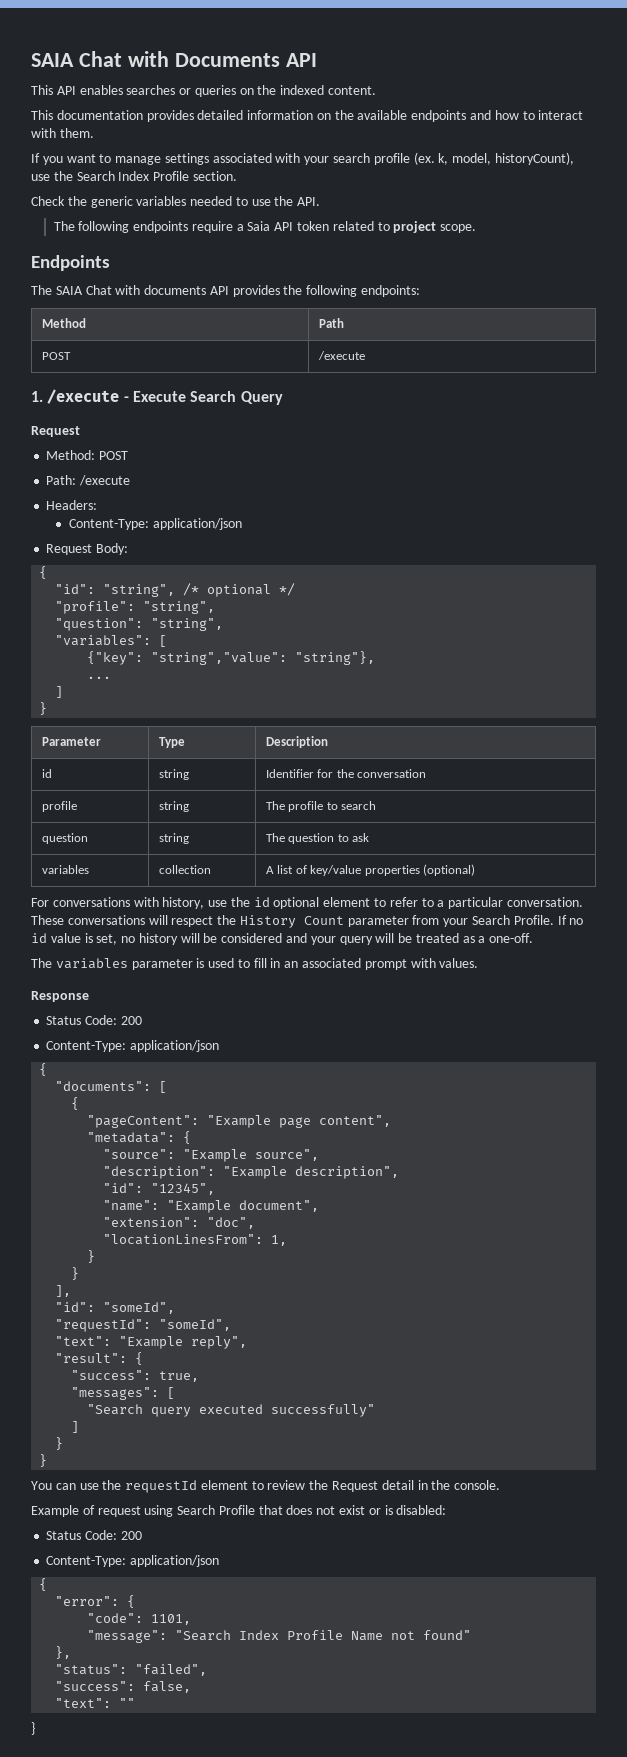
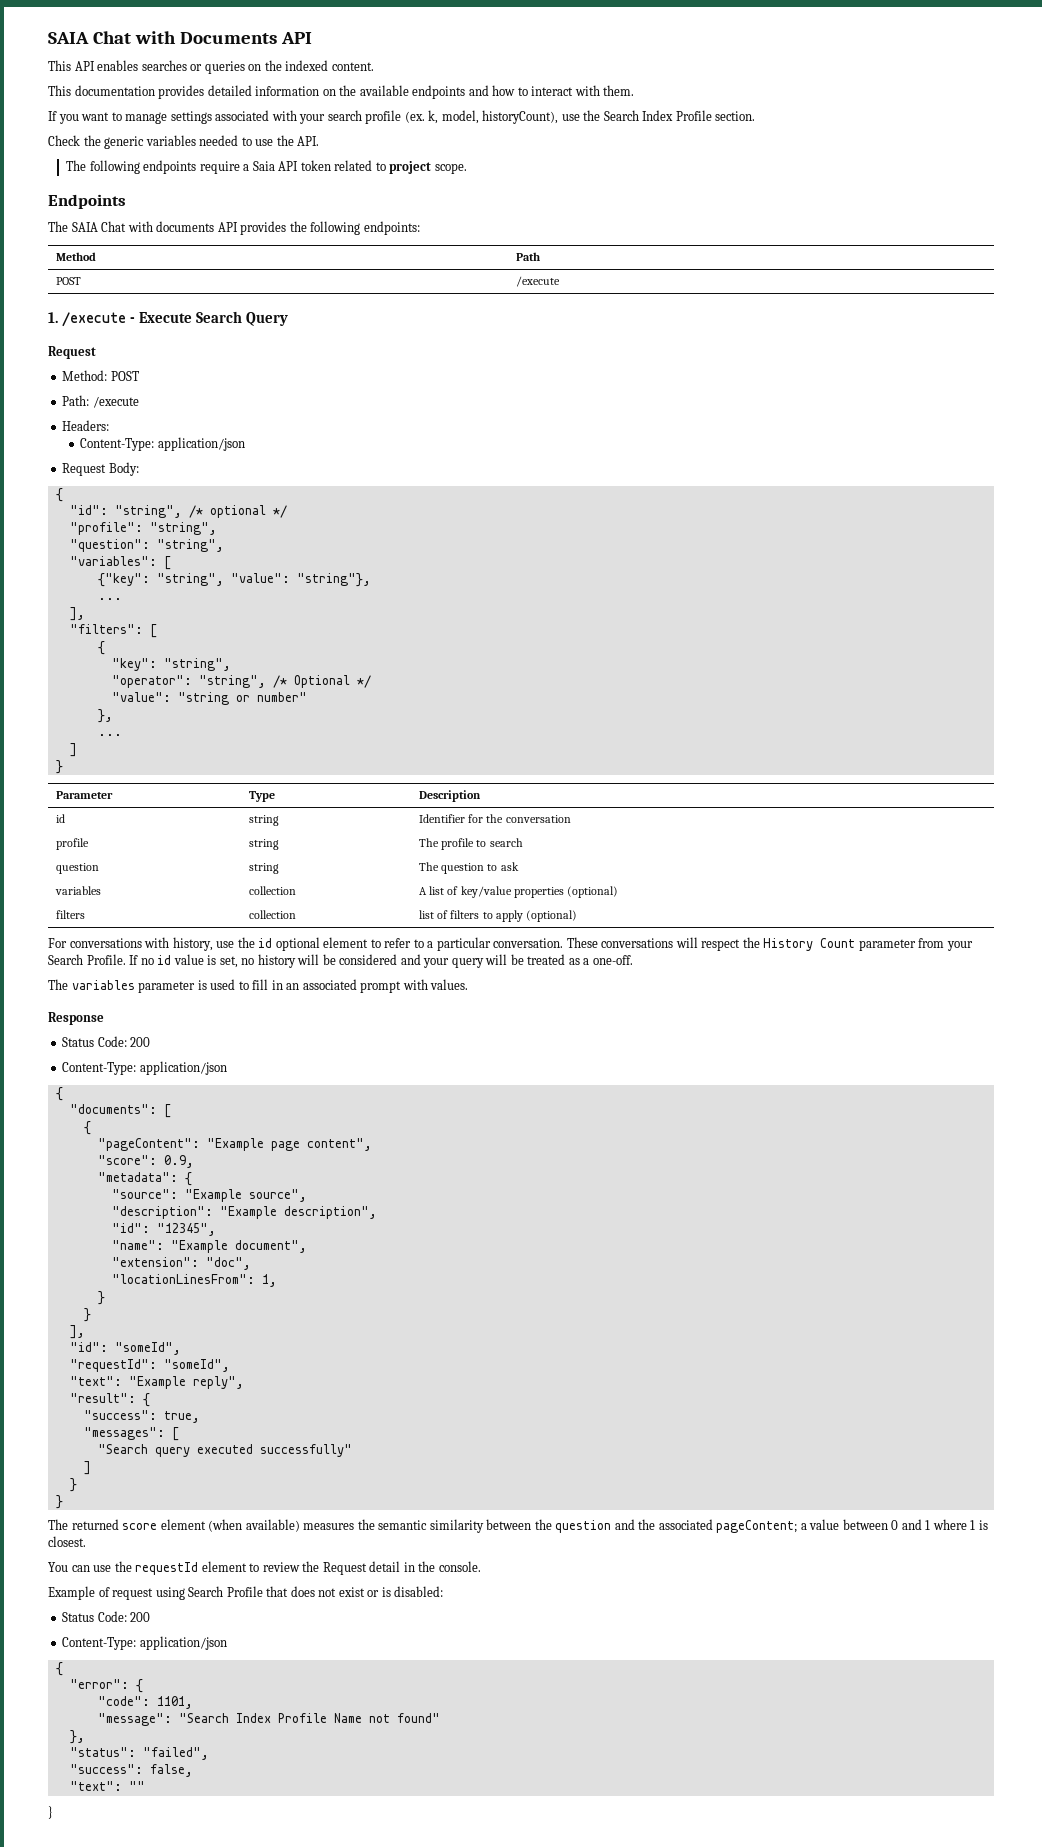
- {"key": "string","value": "string"},
+ {"key": "string", "value": "string"},
+ ...
+ ],
+ "filters": [
+ {
+ "key": "string",
+ "operator": "string", /* Optional */
+ "value": "string or number"
+ },
+ filters | collection | list of filters to apply (optional)
+ "score": 0.9,
+ The returned score element (when available) measures the semantic similarity between the question and the associated pageContent; a value between 0 and 1 where 1 is closest.

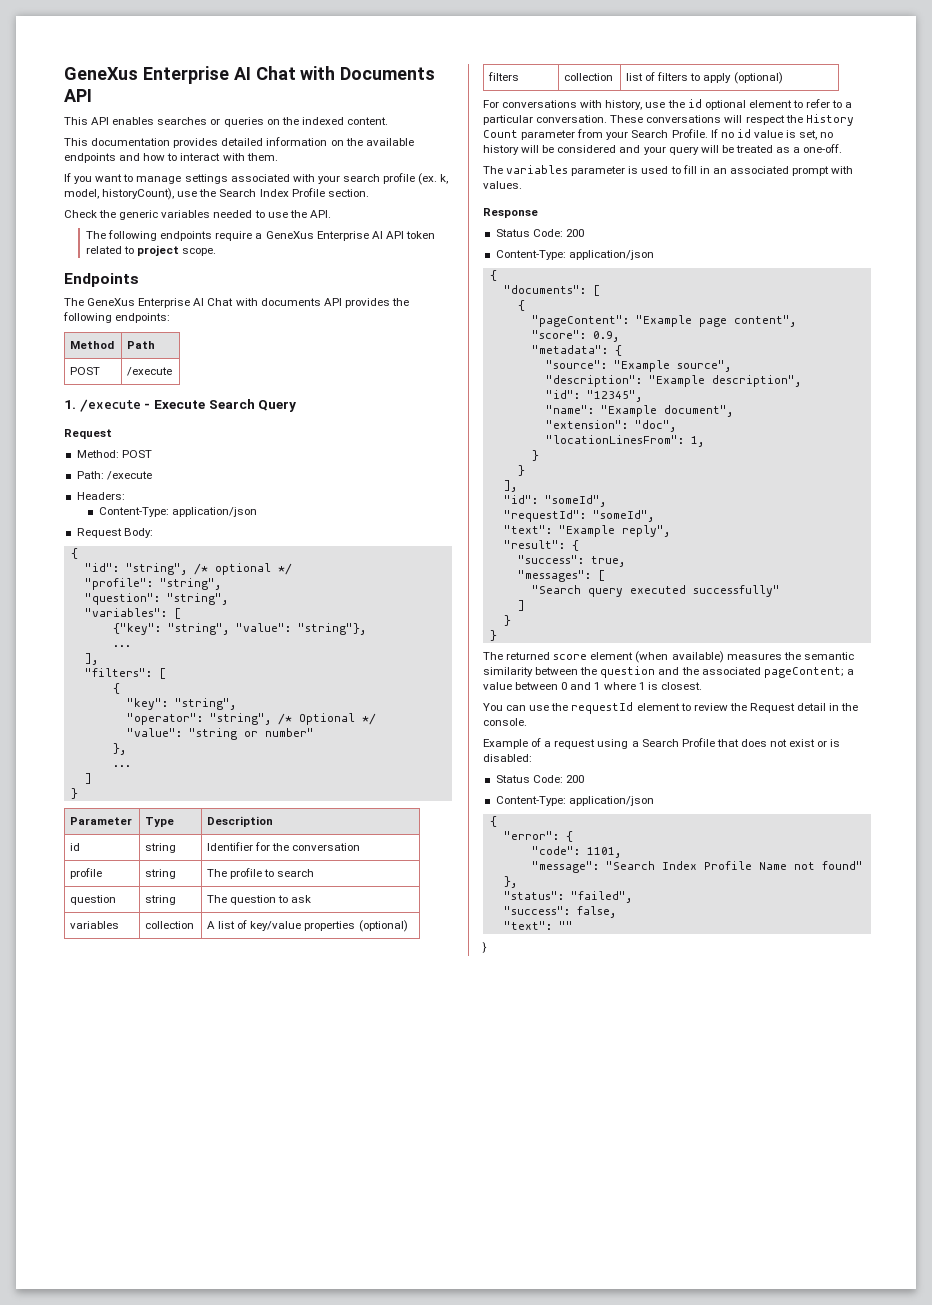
- SAIA Chat with Documents API
+ GeneXus Enterprise AI Chat with Documents API
- The following endpoints require a Saia API token related to project scope.
+ The following endpoints require a GeneXus Enterprise AI API token related to project scope.
- The SAIA Chat with documents API provides the following endpoints:
+ The GeneXus Enterprise AI Chat with documents API provides the following endpoints:
- Example of request using Search Profile that does not exist or is disabled:
+ Example of a request using a Search Profile that does not exist or is disabled:

